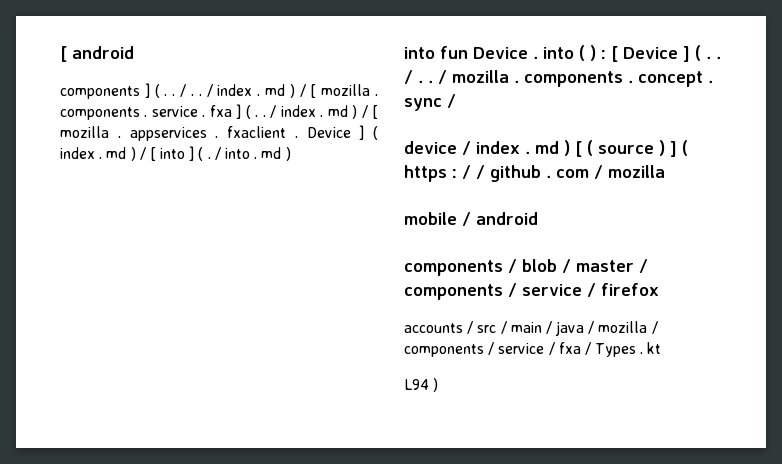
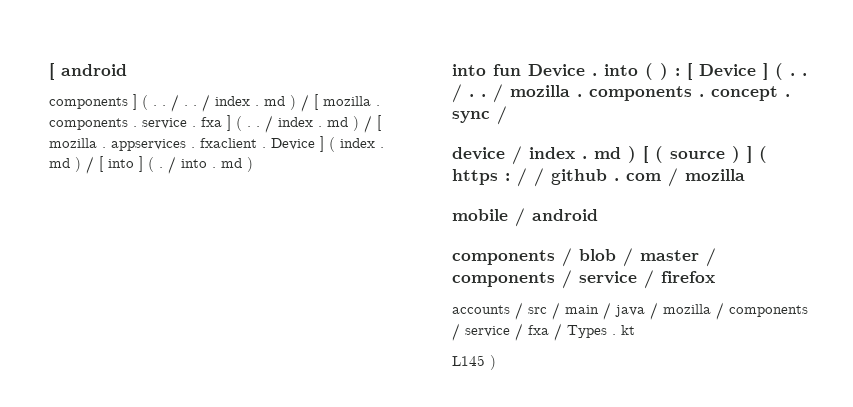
- L94 )
+ L145 )

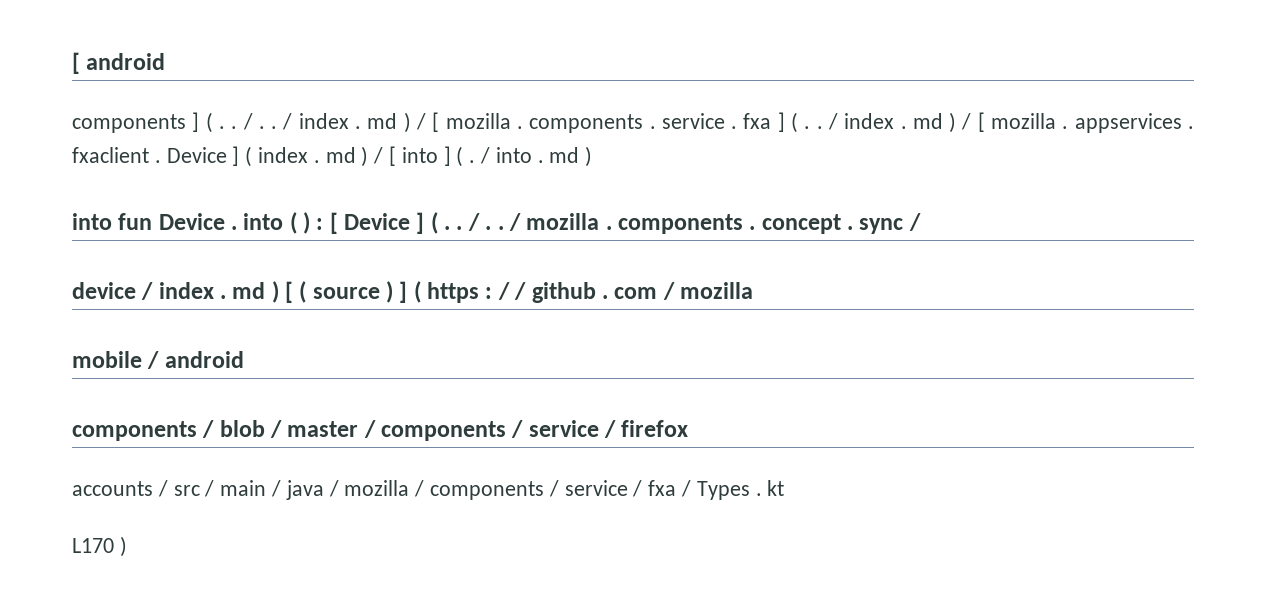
- L145 )
+ L170 )

